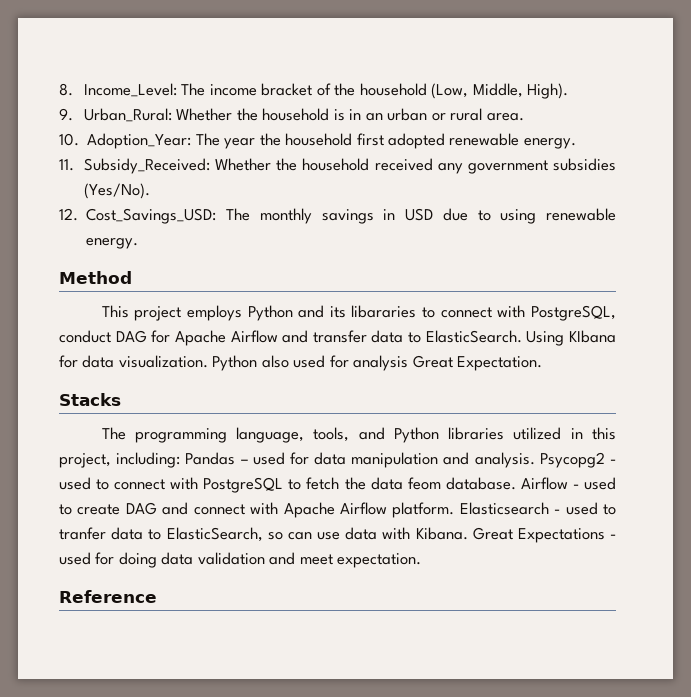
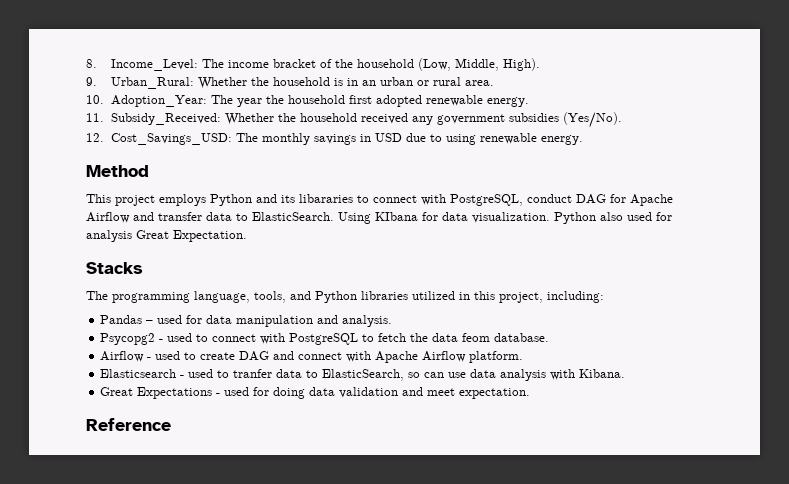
- The programming language, tools, and Python libraries utilized in this project, including: Pandas – used for data manipulation and analysis. Psycopg2 - used to connect with PostgreSQL to fetch the data feom database. Airflow - used to create DAG and connect with Apache Airflow platform. Elasticsearch - used to tranfer data to ElasticSearch, so can use data with Kibana. Great Expectations - used for doing data validation and meet expectation.
+ The programming language, tools, and Python libraries utilized in this project, including:
+ Pandas – used for data manipulation and analysis.
+ Psycopg2 - used to connect with PostgreSQL to fetch the data feom database.
+ Airflow - used to create DAG and connect with Apache Airflow platform.
+ Elasticsearch - used to tranfer data to ElasticSearch, so can use data analysis with Kibana.
+ Great Expectations - used for doing data validation and meet expectation.

